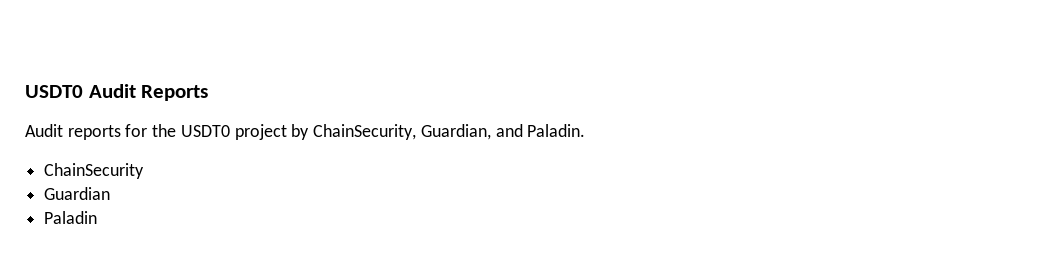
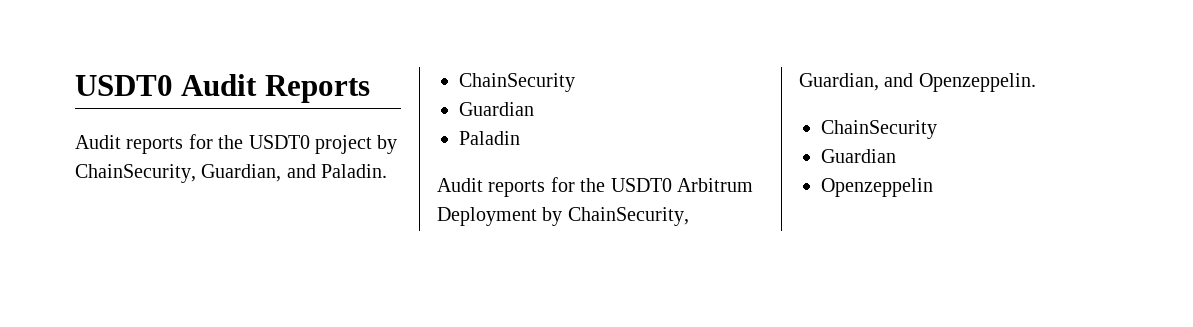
+ Audit reports for the USDT0 Arbitrum Deployment by ChainSecurity, Guardian, and Openzeppelin.
+ ChainSecurity
+ Guardian
+ Openzeppelin

